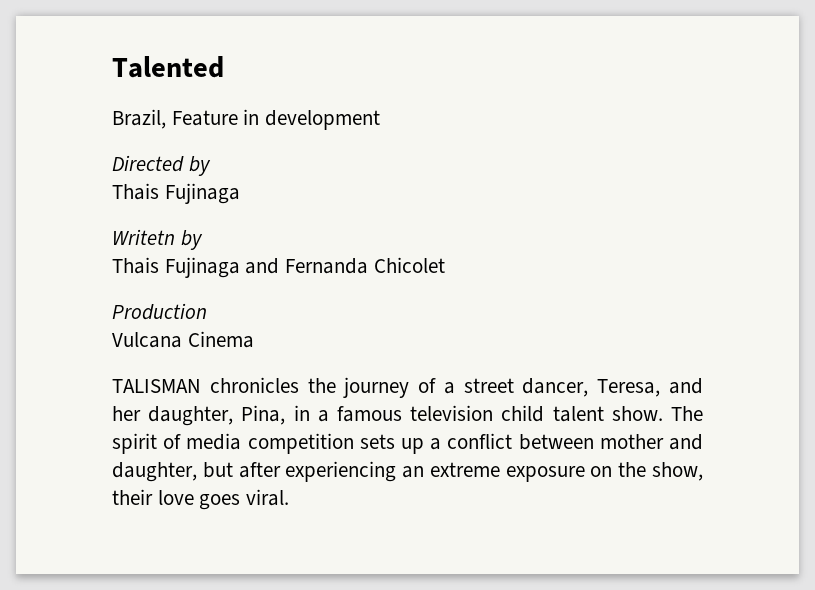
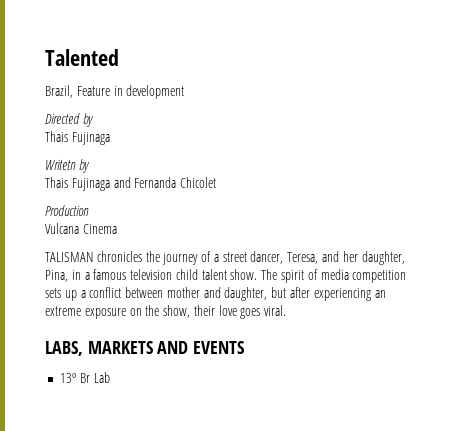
+ LABS, MARKETS AND EVENTS
+ 13º Br Lab

